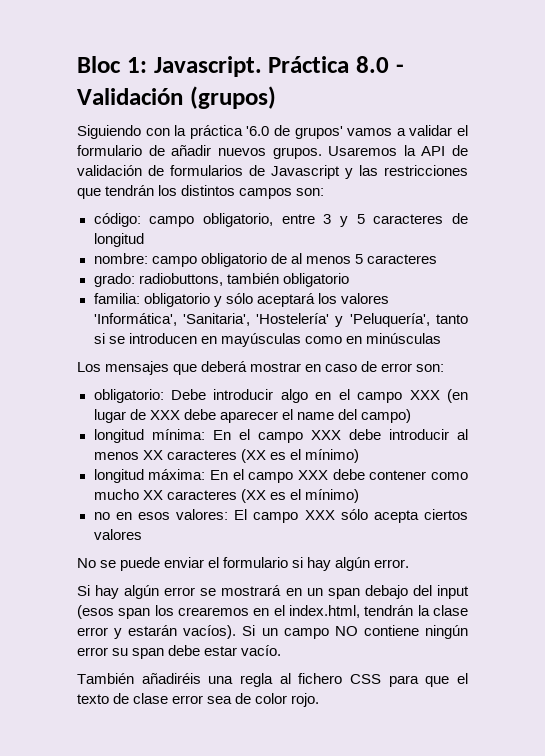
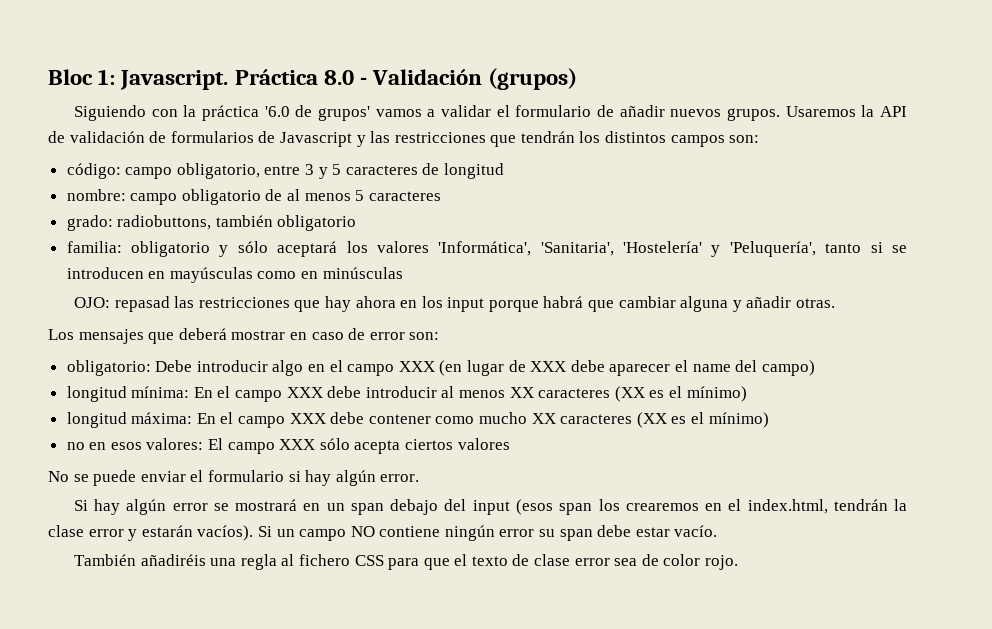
+ OJO: repasad las restricciones que hay ahora en los input porque habrá que cambiar alguna y añadir otras.

